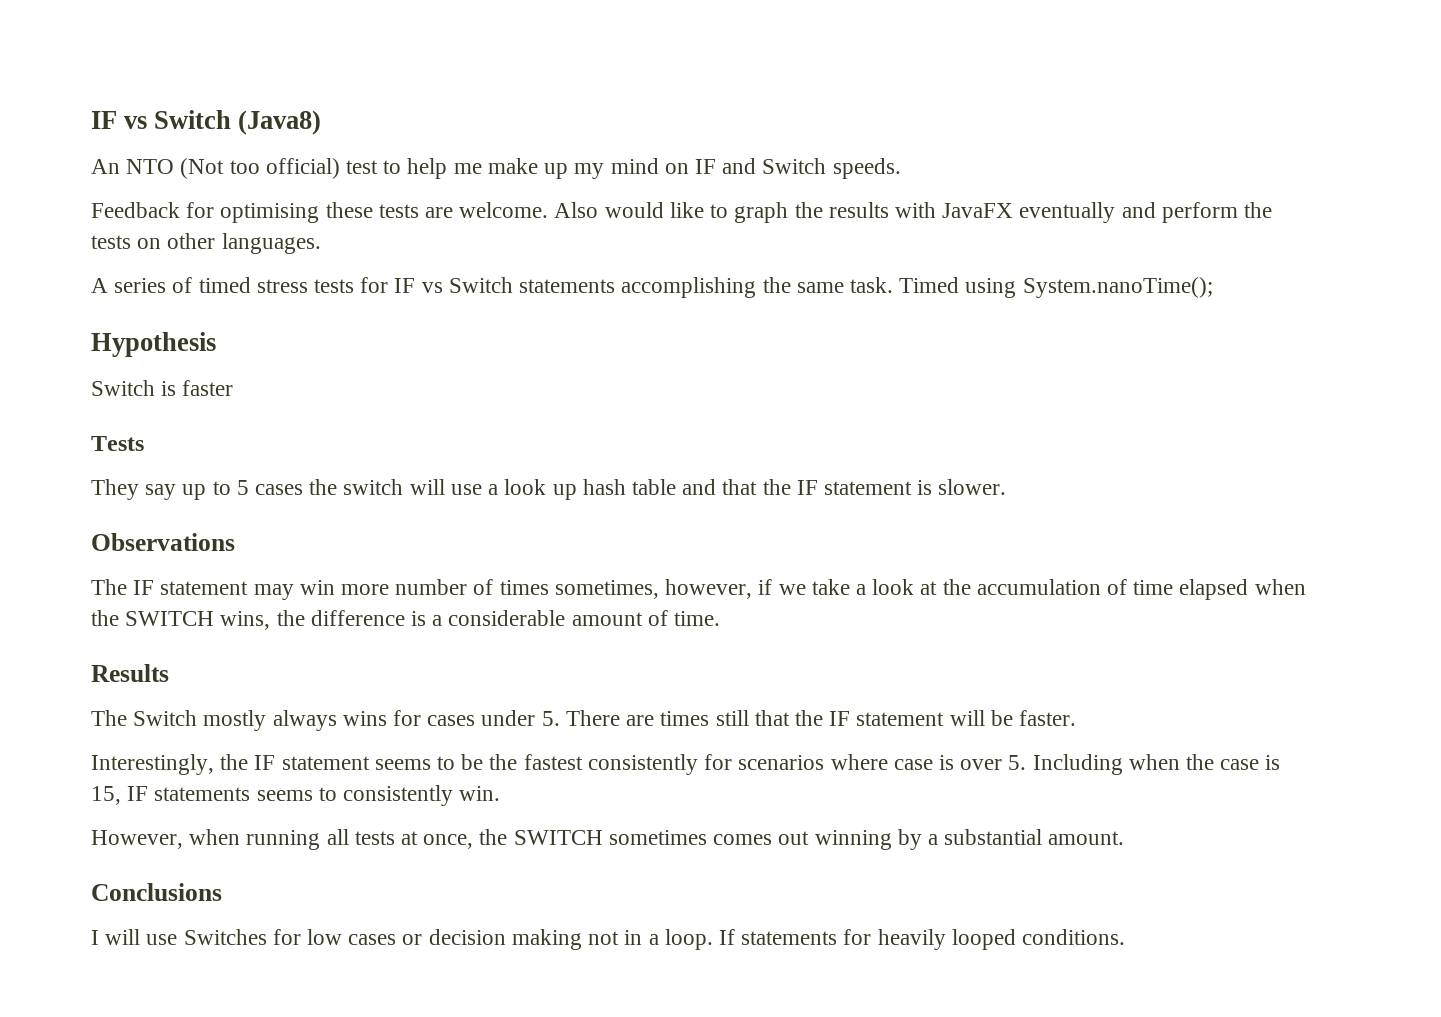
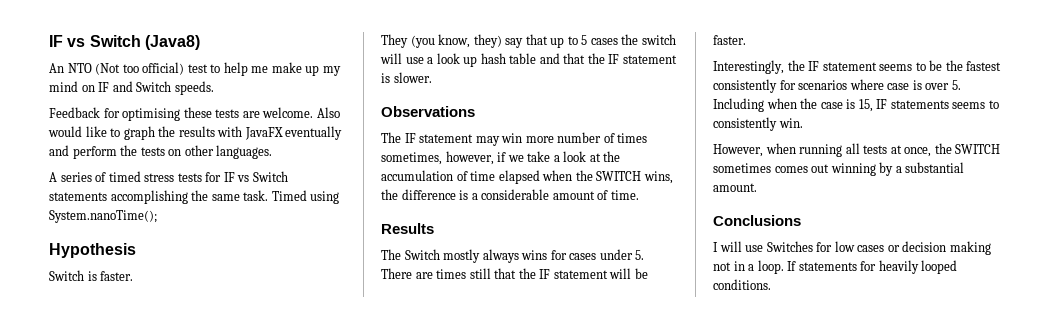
- Switch is faster
- Tests
+ Switch is faster.
- They say up to 5 cases the switch will use a look up hash table and that the IF statement is slower.
+ They (you know, they) say that up to 5 cases the switch will use a look up hash table and that the IF statement is slower.

